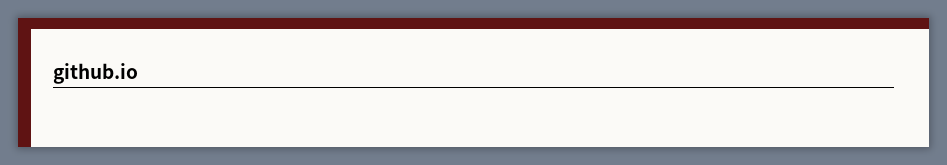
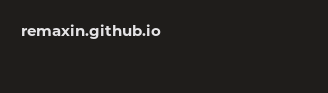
- github.io
+ remaxin.github.io

